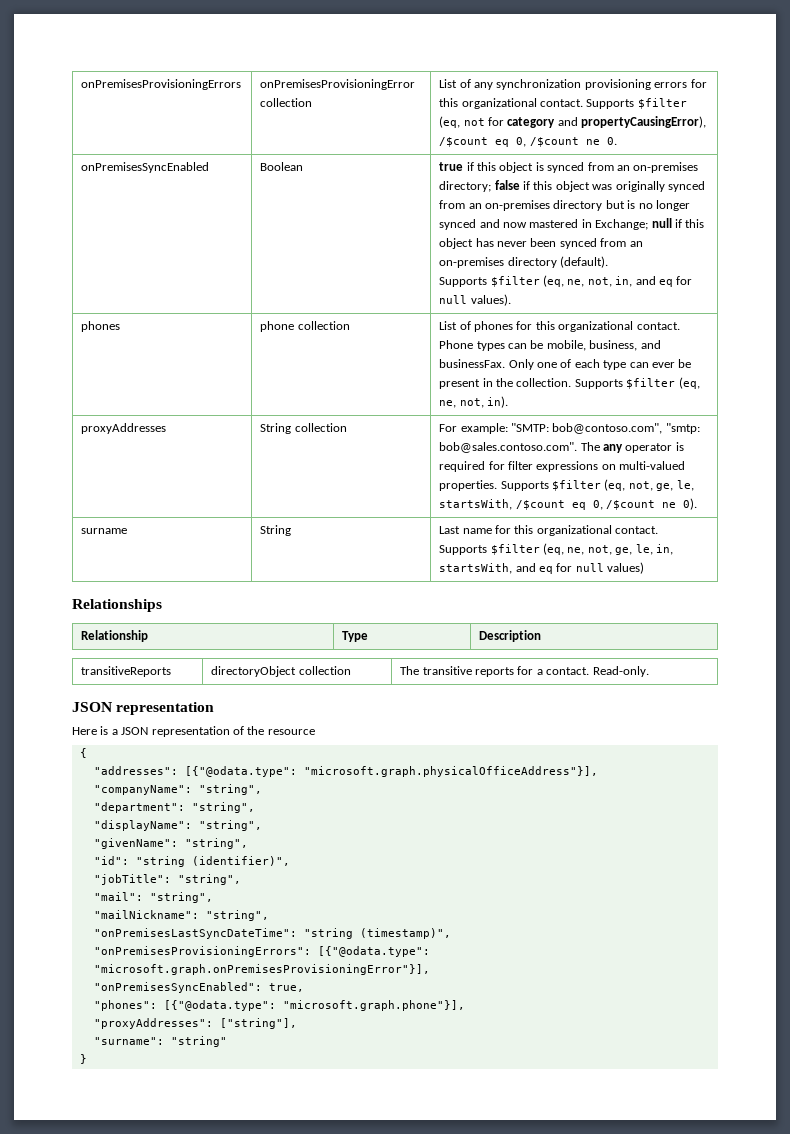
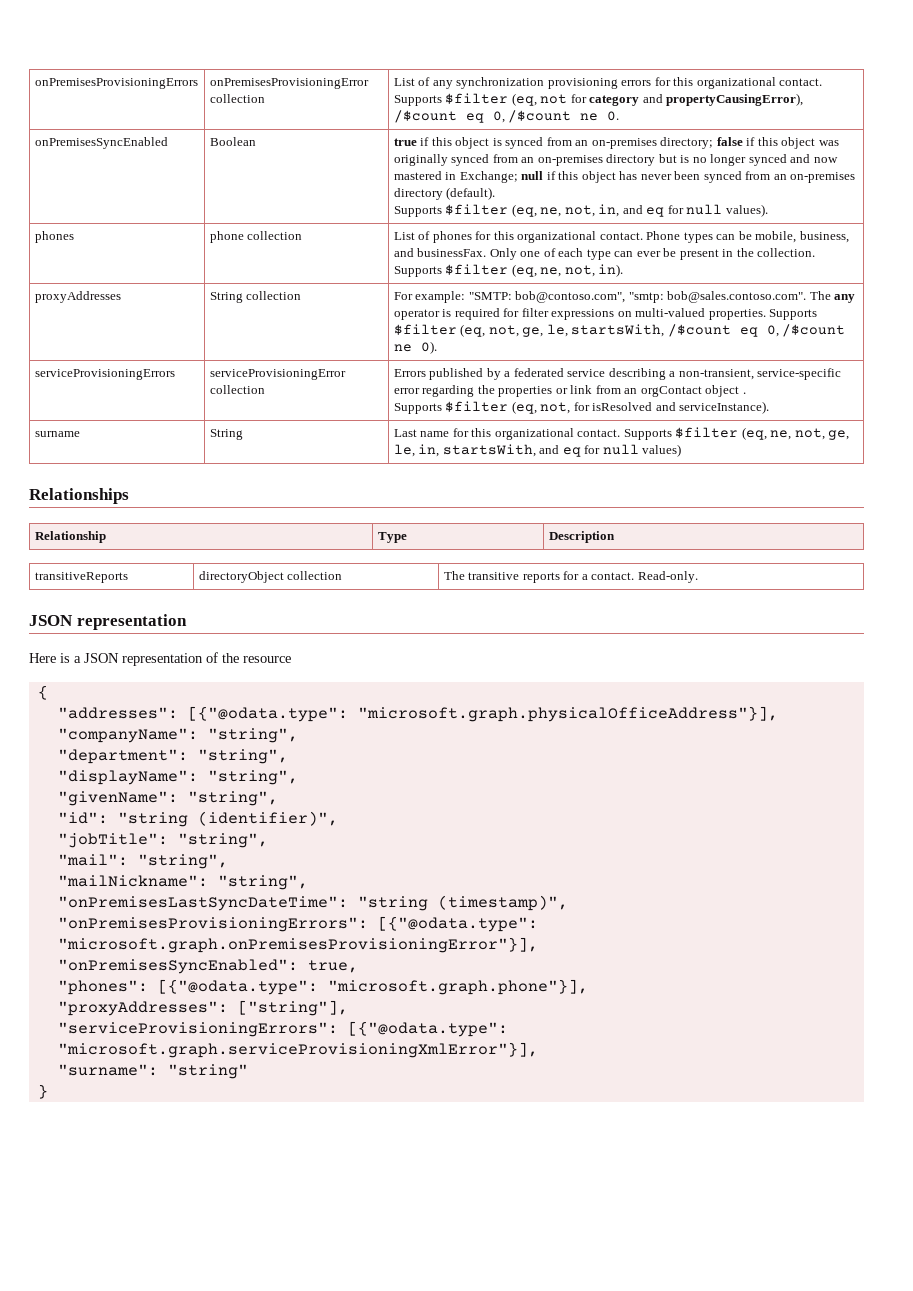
+ serviceProvisioningErrors | serviceProvisioningError collection | Errors published by a federated service describing a non-transient, service-specific error regarding the properties or link from an orgContact object .
+ Supports $filter (eq, not, for isResolved and serviceInstance).
+ "serviceProvisioningErrors": [{"@odata.type": "microsoft.graph.serviceProvisioningXmlError"}],

